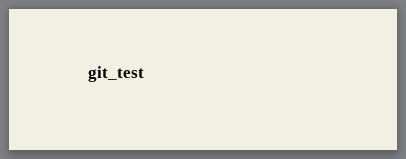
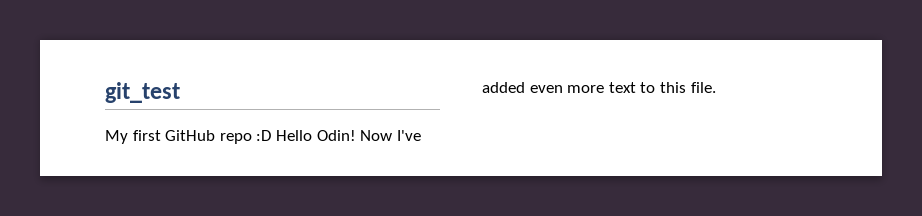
+ My first GitHub repo :D Hello Odin! Now I've added even more text to this file.

